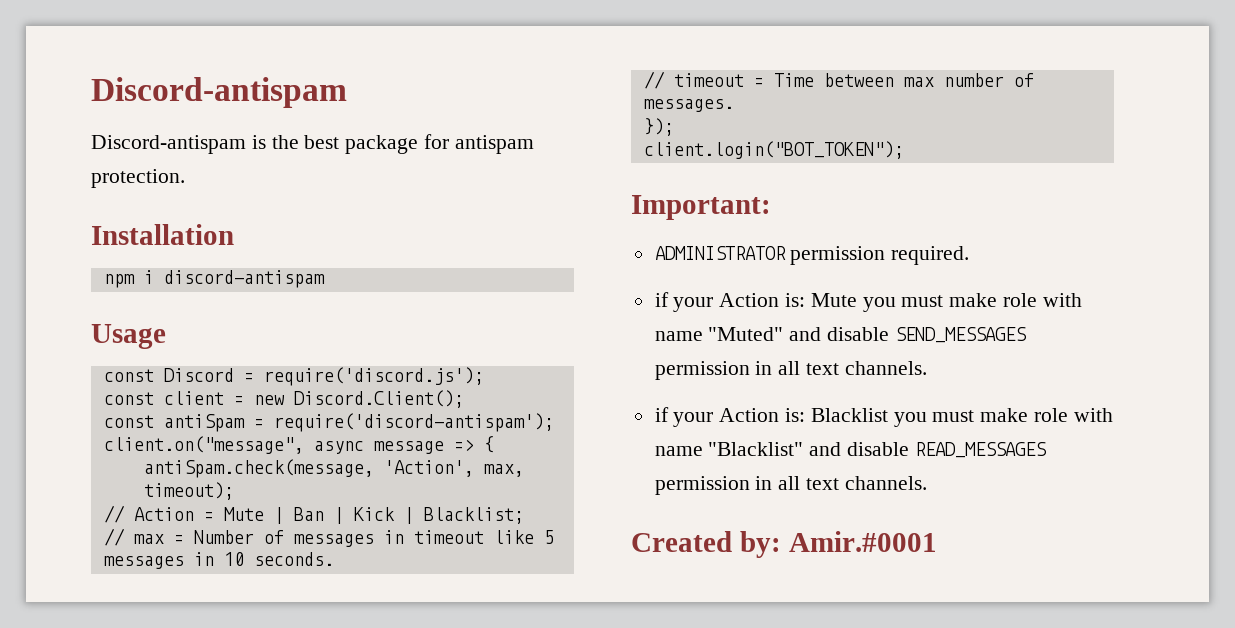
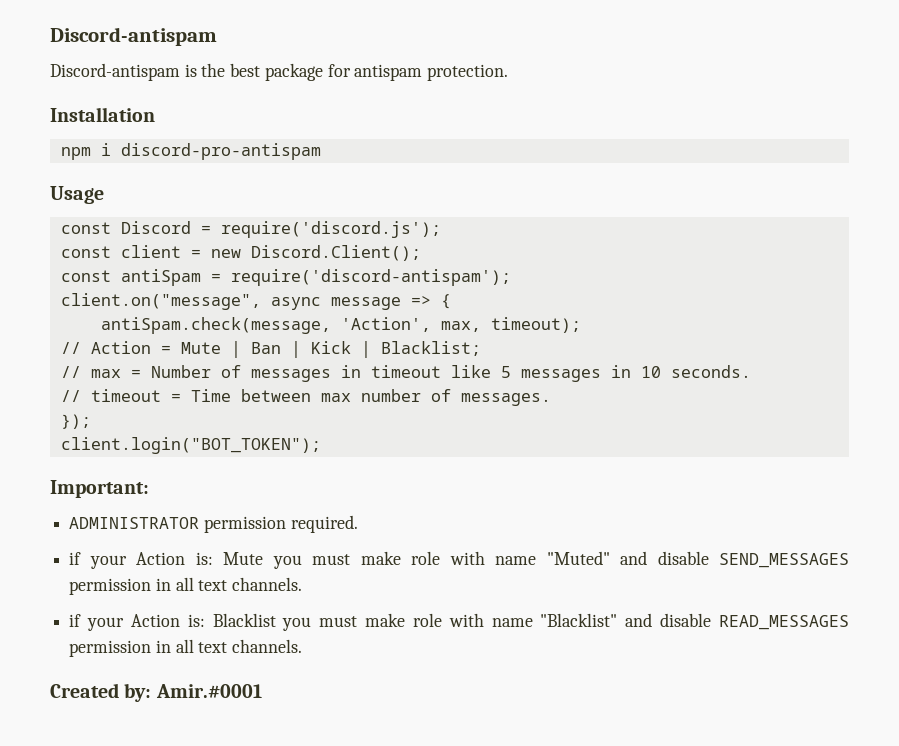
- npm i discord-antispam
+ npm i discord-pro-antispam

